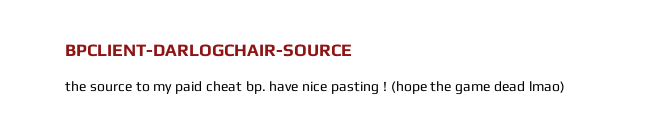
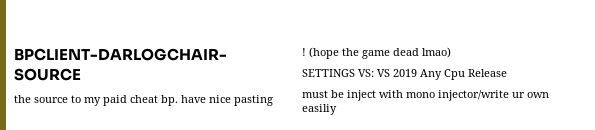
+ SETTINGS VS: VS 2019 Any Cpu Release
+ must be inject with mono injector/write ur own easiliy

